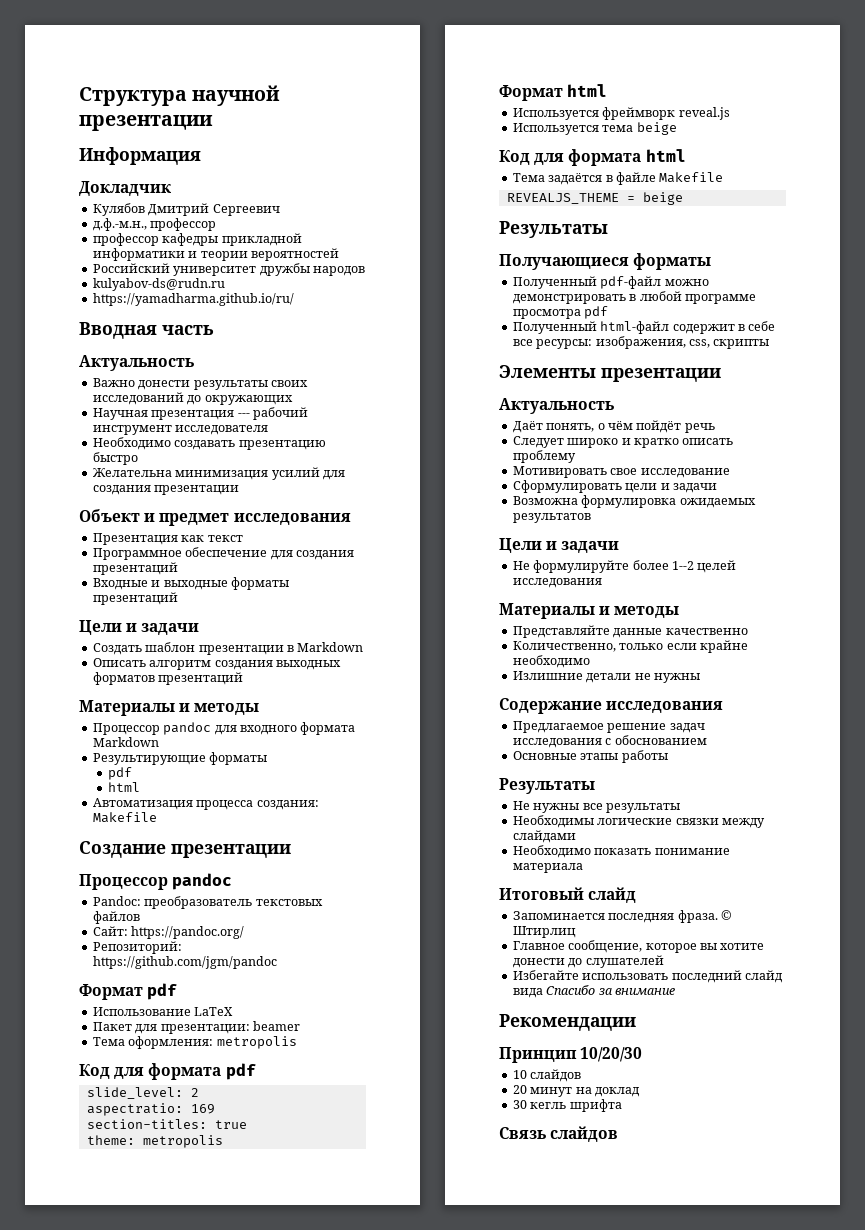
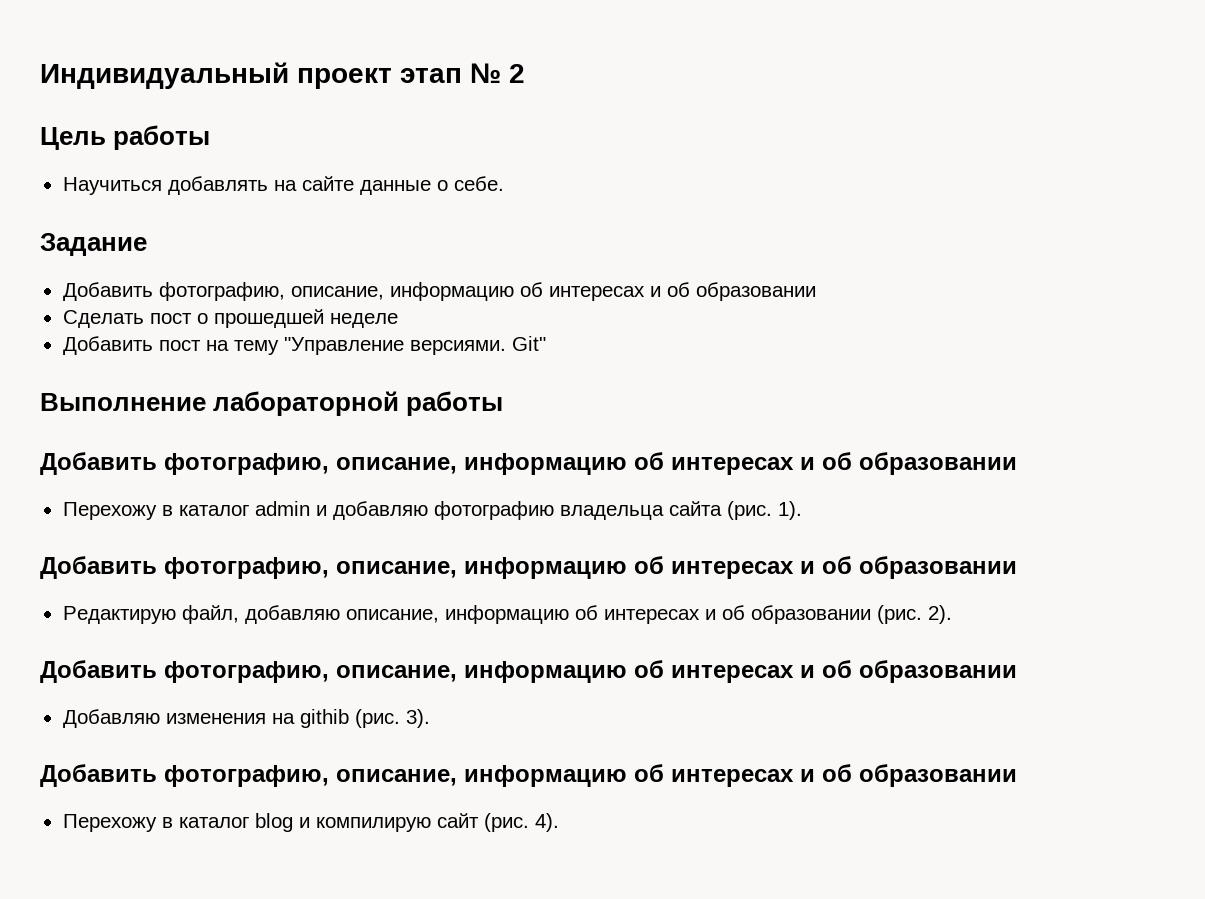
- Структура научной презентации
- Информация
- Докладчик
- Кулябов Дмитрий Сергеевич
- д.ф.-м.н., профессор
- профессор кафедры прикладной информатики и теории вероятностей
- Российский университет дружбы народов
- kulyabov-ds@rudn.ru
- https://yamadharma.github.io/ru/
- Вводная часть
- Актуальность
- Важно донести результаты своих исследований до окружающих
- Научная презентация --- рабочий инструмент исследователя
- Необходимо создавать презентацию быстро
- Желательна минимизация усилий для создания презентации
- Объект и предмет исследования
- Презентация как текст
- Программное обеспечение для создания презентаций
- Входные и выходные форматы презентаций
- Цели и задачи
- Создать шаблон презентации в Markdown
- Описать алгоритм создания выходных форматов презентаций
- Материалы и методы
- Процессор pandoc для входного формата Markdown
- Результирующие форматы
- pdf
- html
- Автоматизация процесса создания: Makefile
- Создание презентации
- Процессор pandoc
- Pandoc: преобразователь текстовых файлов
- Сайт: https://pandoc.org/
- Репозиторий: https://github.com/jgm/pandoc
- Формат pdf
- Использование LaTeX
- Пакет для презентации: beamer
- Тема оформления: metropolis
- Код для формата pdf
- slide_level: 2
- aspectratio: 169
- section-titles: true
- theme: metropolis
- Формат html
- Используется фреймворк reveal.js
- Используется тема beige
- Код для формата html
- Тема задаётся в файле Makefile
- REVEALJS_THEME = beige
- Результаты
- Получающиеся форматы
- Полученный pdf-файл можно демонстрировать в любой программе просмотра pdf
- Полученный html-файл содержит в себе все ресурсы: изображения, css, скрипты
- Элементы презентации
- Актуальность
- Даёт понять, о чём пойдёт речь
- Следует широко и кратко описать проблему
- Мотивировать свое исследование
- Сформулировать цели и задачи
- Возможна формулировка ожидаемых результатов
- Цели и задачи
- Не формулируйте более 1--2 целей исследования
- Материалы и методы
- Представляйте данные качественно
- Количественно, только если крайне необходимо
- Излишние детали не нужны
- Содержание исследования
- Предлагаемое решение задач исследования с обоснованием
- Основные этапы работы
- Результаты
- Не нужны все результаты
- Необходимы логические связки между слайдами
- Необходимо показать понимание материала
- Итоговый слайд
- Запоминается последняя фраза. © Штирлиц
- Главное сообщение, которое вы хотите донести до слушателей
- Избегайте использовать последний слайд вида Спасибо за внимание
- Рекомендации
- Принцип 10/20/30
- 10 слайдов
- 20 минут на доклад
- 30 кегль шрифта
- Связь слайдов
+ Индивидуальный проект этап № 2
+ Цель работы
+ Научиться добавлять на сайте данные о себе.
+ Задание
+ Добавить фотографию, описание, информацию об интересах и об образовании
+ Сделать пост о прошедшей неделе
+ Добавить пост на тему "Управление версиями. Git"
+ Выполнение лабораторной работы
+ Добавить фотографию, описание, информацию об интересах и об образовании
+ Перехожу в каталог admin и добавляю фотографию владельца сайта (рис. 1).
+ Добавить фотографию, описание, информацию об интересах и об образовании
+ Редактирую файл, добавляю описание, информацию об интересах и об образовании (рис. 2).
+ Добавить фотографию, описание, информацию об интересах и об образовании
+ Добавляю изменения на githib (рис. 3).
+ Добавить фотографию, описание, информацию об интересах и об образовании
+ Перехожу в каталог blog и компилирую сайт (рис. 4).

